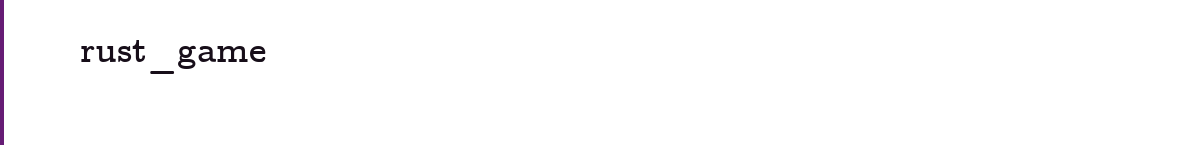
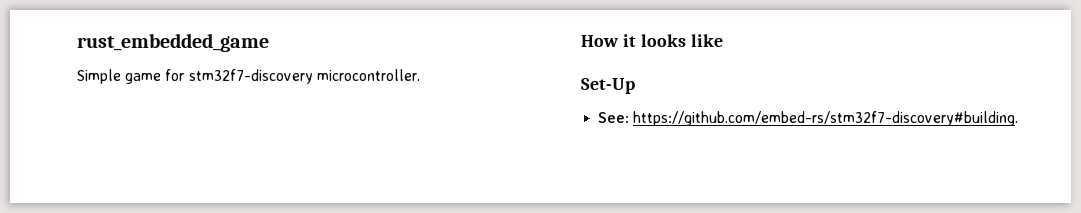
- rust_game
+ rust_embedded_game
+ Simple game for stm32f7-discovery microcontroller.
+ How it looks like
+ Set-Up
+ See: https://github.com/embed-rs/stm32f7-discovery#building.

